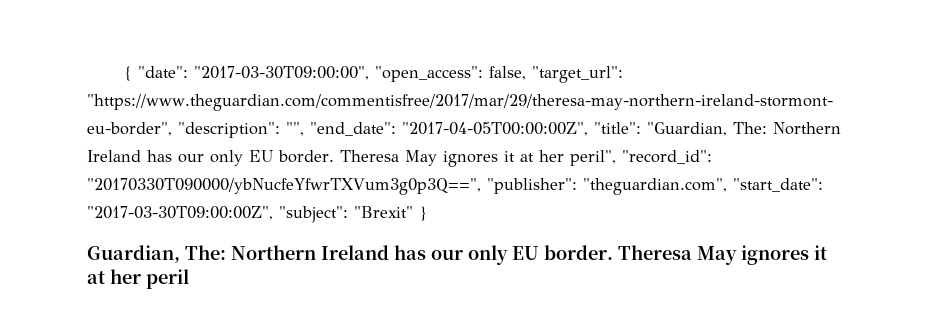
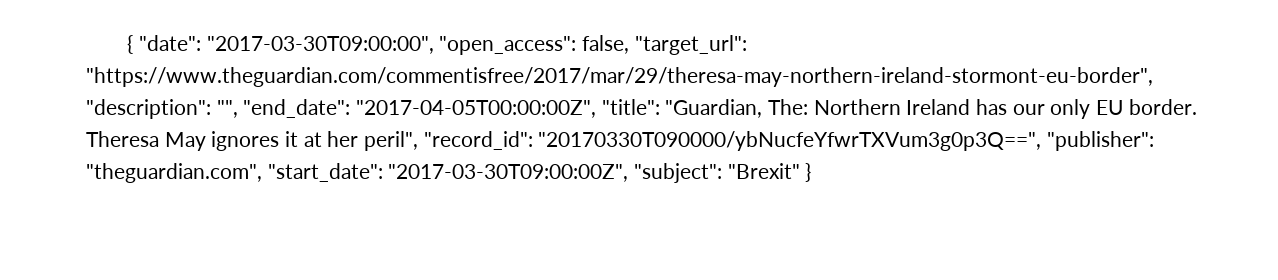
- Guardian, The: Northern Ireland has our only EU border. Theresa May ignores it at her peril

